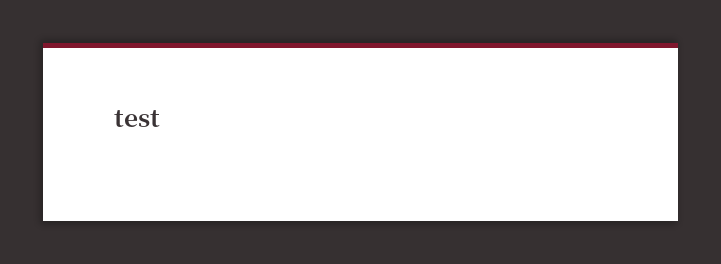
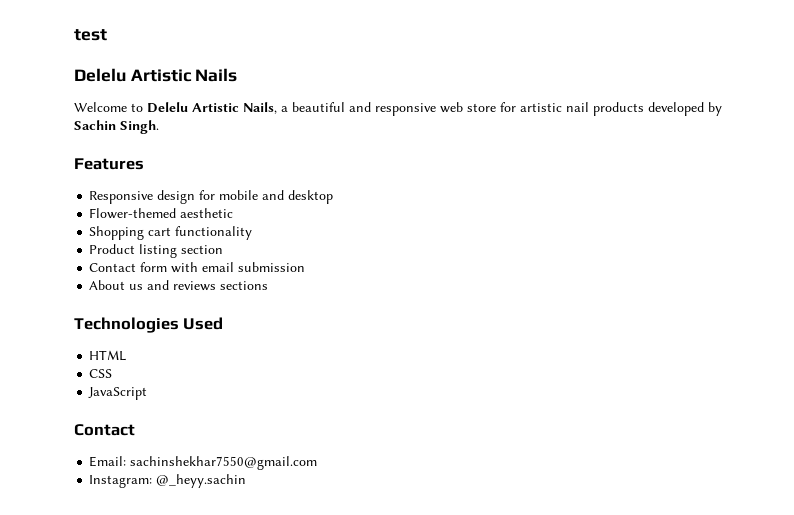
+ Delelu Artistic Nails
+ Welcome to Delelu Artistic Nails, a beautiful and responsive web store for artistic nail products developed by Sachin Singh.
+ Features
+ Responsive design for mobile and desktop
+ Flower-themed aesthetic
+ Shopping cart functionality
+ Product listing section
+ Contact form with email submission
+ About us and reviews sections
+ Technologies Used
+ HTML
+ CSS
+ JavaScript
+ Contact
+ Email: sachinshekhar7550@gmail.com
+ Instagram: @_heyy.sachin

